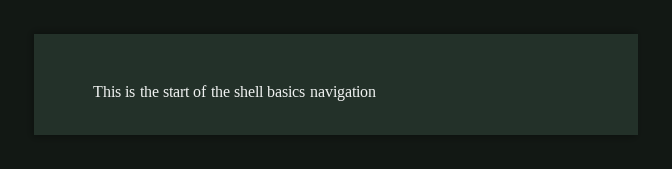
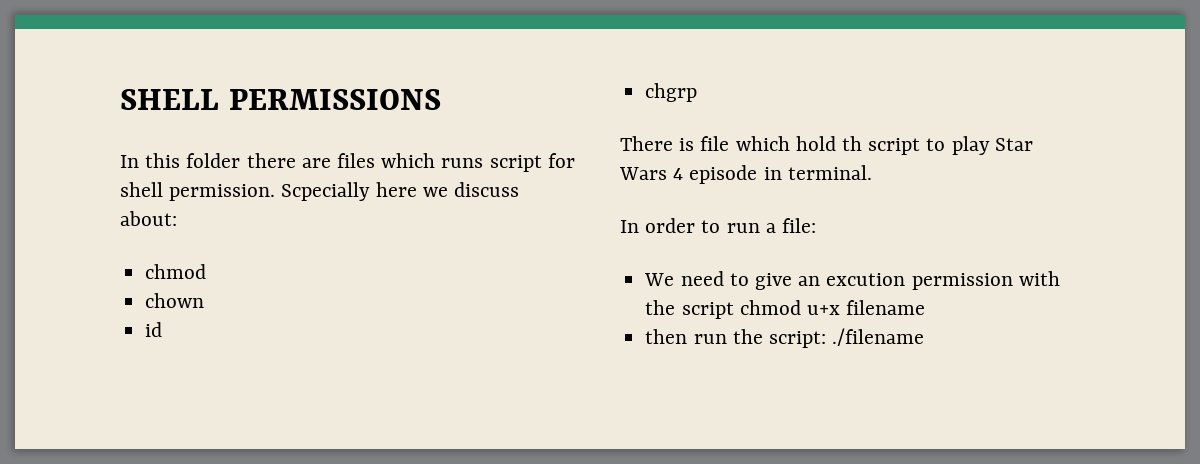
- This is the start of the shell basics navigation
+ SHELL PERMISSIONS
+ In this folder there are files which runs script for shell permission. Scpecially here we discuss about:
+ chmod
+ chown
+ id
+ chgrp
+ There is file which hold th script to play Star Wars 4 episode in terminal.
+ In order to run a file:
+ We need to give an excution permission with the script chmod u+x filename
+ then run the script: ./filename

